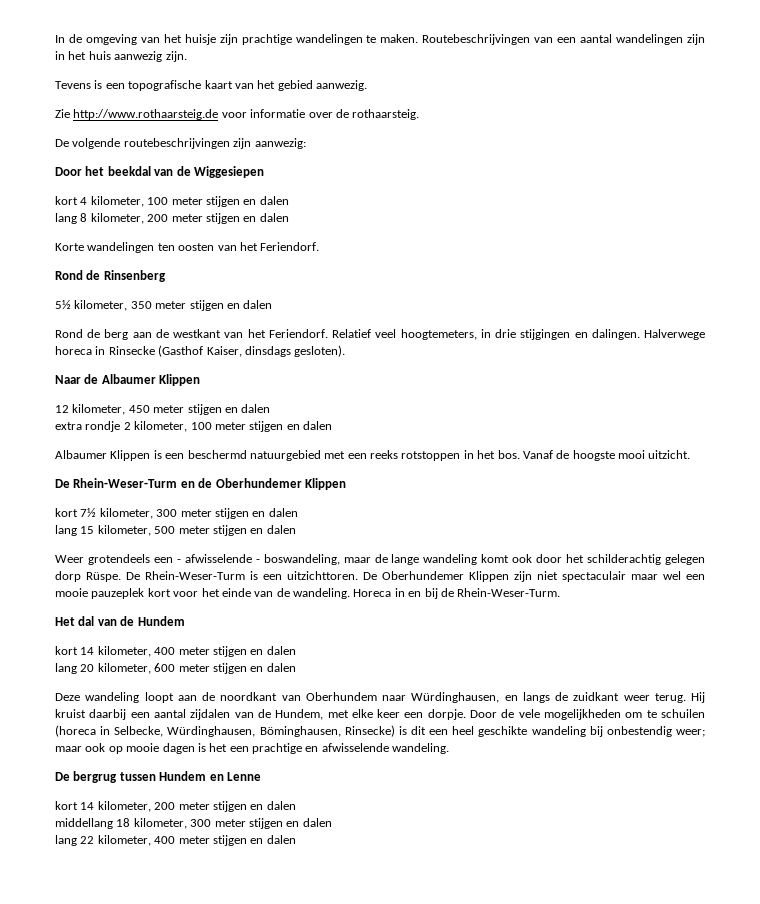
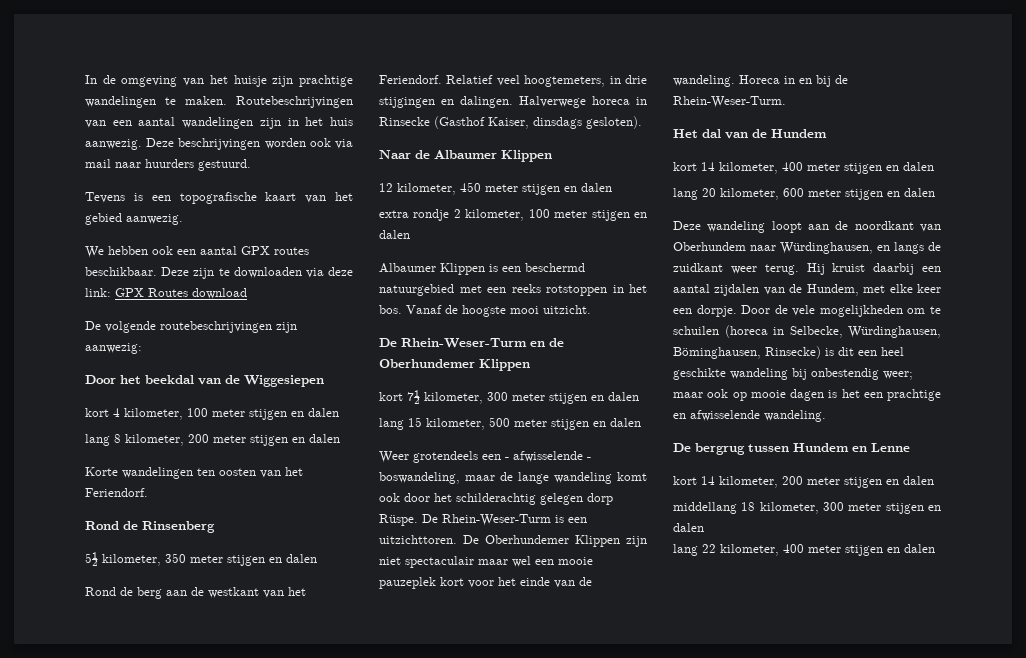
- Routebeschrijvingen van een aantal wandelingen zijn in het huis aanwezig zijn.
+ Routebeschrijvingen van een aantal wandelingen zijn in het huis aanwezig. Deze beschrijvingen worden ook via mail naar huurders gestuurd.
- Zie http://www.rothaarsteig.de voor informatie over de rothaarsteig.
+ We hebben ook een aantal GPX routes beschikbaar. Deze zijn te downloaden via deze link: GPX Routes download

